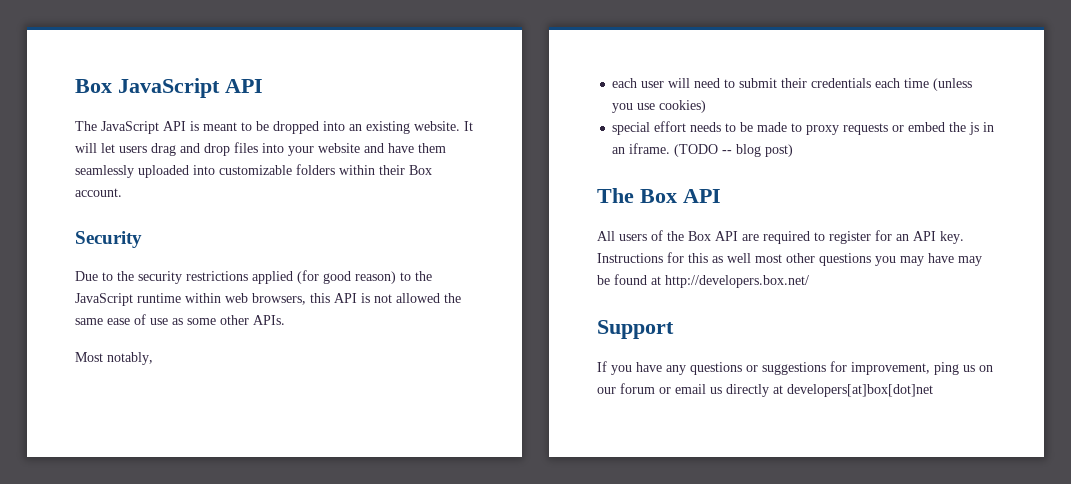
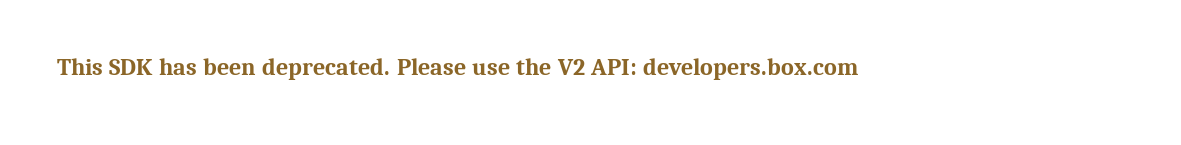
- Box JavaScript API
- The JavaScript API is meant to be dropped into an existing website. It will let users drag and drop files into your website and have them seamlessly uploaded into customizable folders within their Box account.
- Security
- Due to the security restrictions applied (for good reason) to the JavaScript runtime within web browsers, this API is not allowed the same ease of use as some other APIs.
- Most notably,
- each user will need to submit their credentials each time (unless you use cookies)
- special effort needs to be made to proxy requests or embed the js in an iframe. (TODO -- blog post)
- The Box API
- All users of the Box API are required to register for an API key. Instructions for this as well most other questions you may have may be found at http://developers.box.net/
- Support
- If you have any questions or suggestions for improvement, ping us on our forum or email us directly at developers[at]box[dot]net
+ This SDK has been deprecated. Please use the V2 API: developers.box.com

